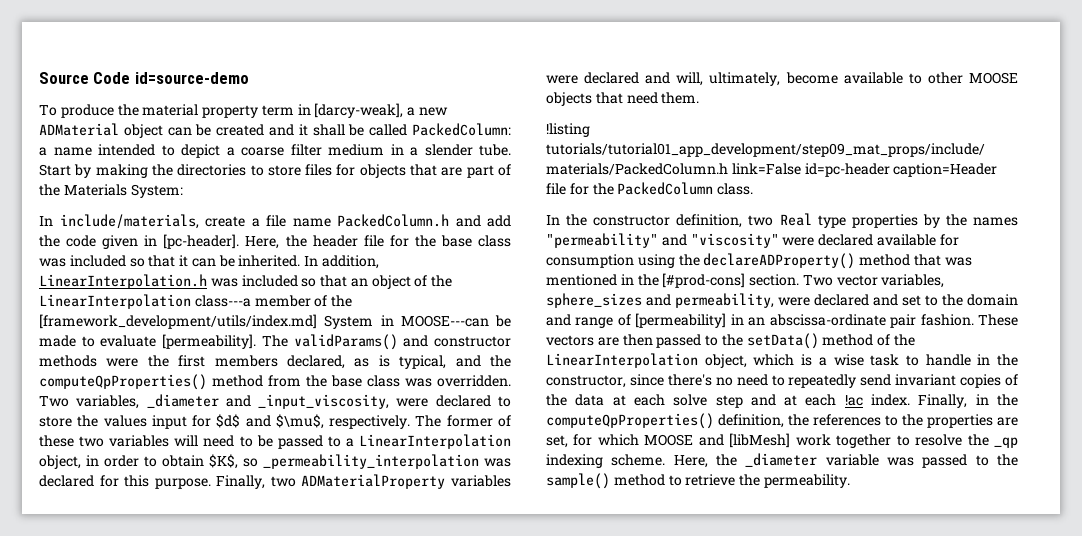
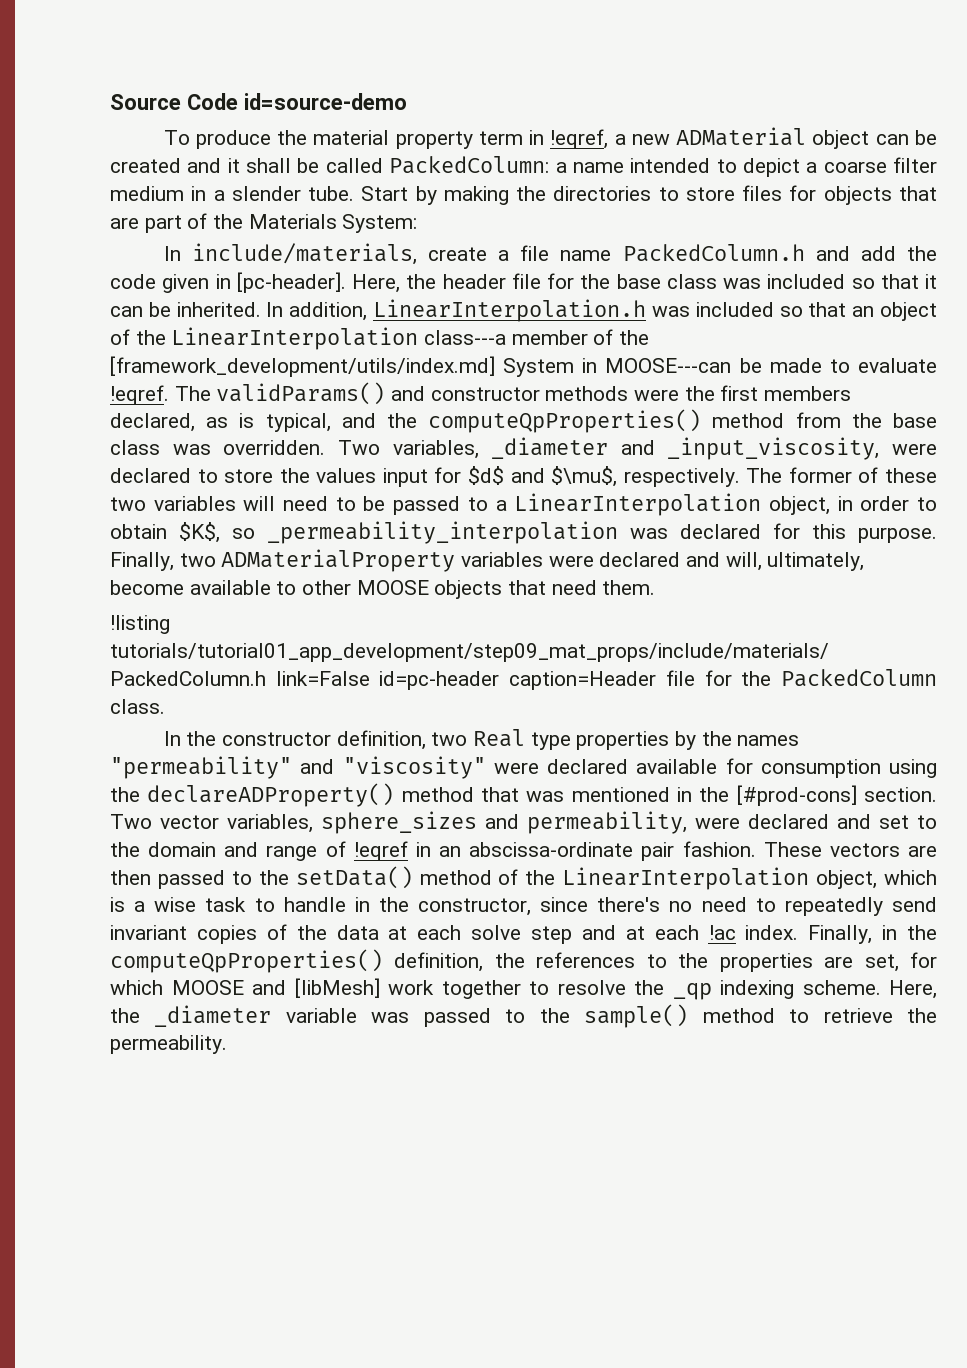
- To produce the material property term in [darcy-weak], a new ADMaterial object can be created and it shall be called PackedColumn: a name intended to depict a coarse filter medium in a slender tube.
+ To produce the material property term in !eqref, a new ADMaterial object can be created and it shall be called PackedColumn: a name intended to depict a coarse filter medium in a slender tube.
- In addition, LinearInterpolation.h was included so that an object of the LinearInterpolation class---a member of the [framework_development/utils/index.md] System in MOOSE---can be made to evaluate [permeability].
+ In addition, LinearInterpolation.h was included so that an object of the LinearInterpolation class---a member of the [framework_development/utils/index.md] System in MOOSE---can be made to evaluate !eqref.
- Two vector variables, sphere_sizes and permeability, were declared and set to the domain and range of [permeability] in an abscissa-ordinate pair fashion.
+ Two vector variables, sphere_sizes and permeability, were declared and set to the domain and range of !eqref in an abscissa-ordinate pair fashion.

